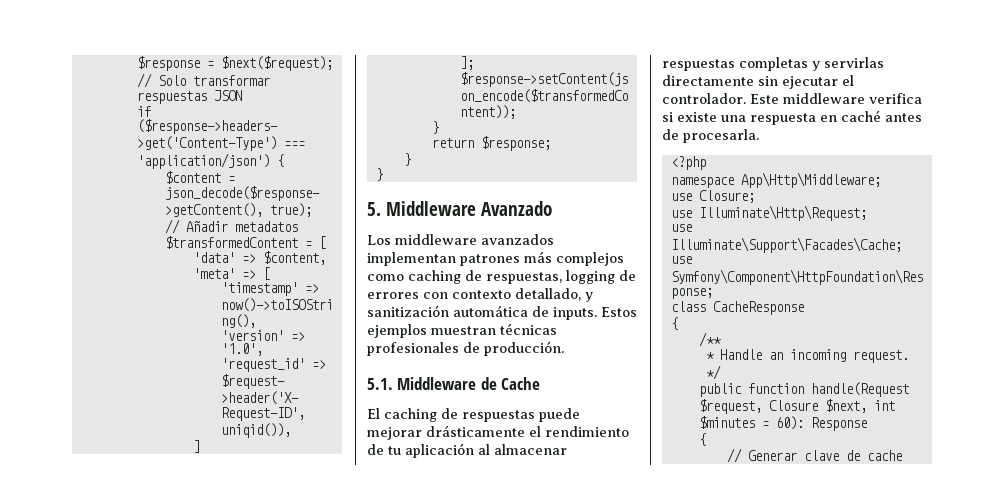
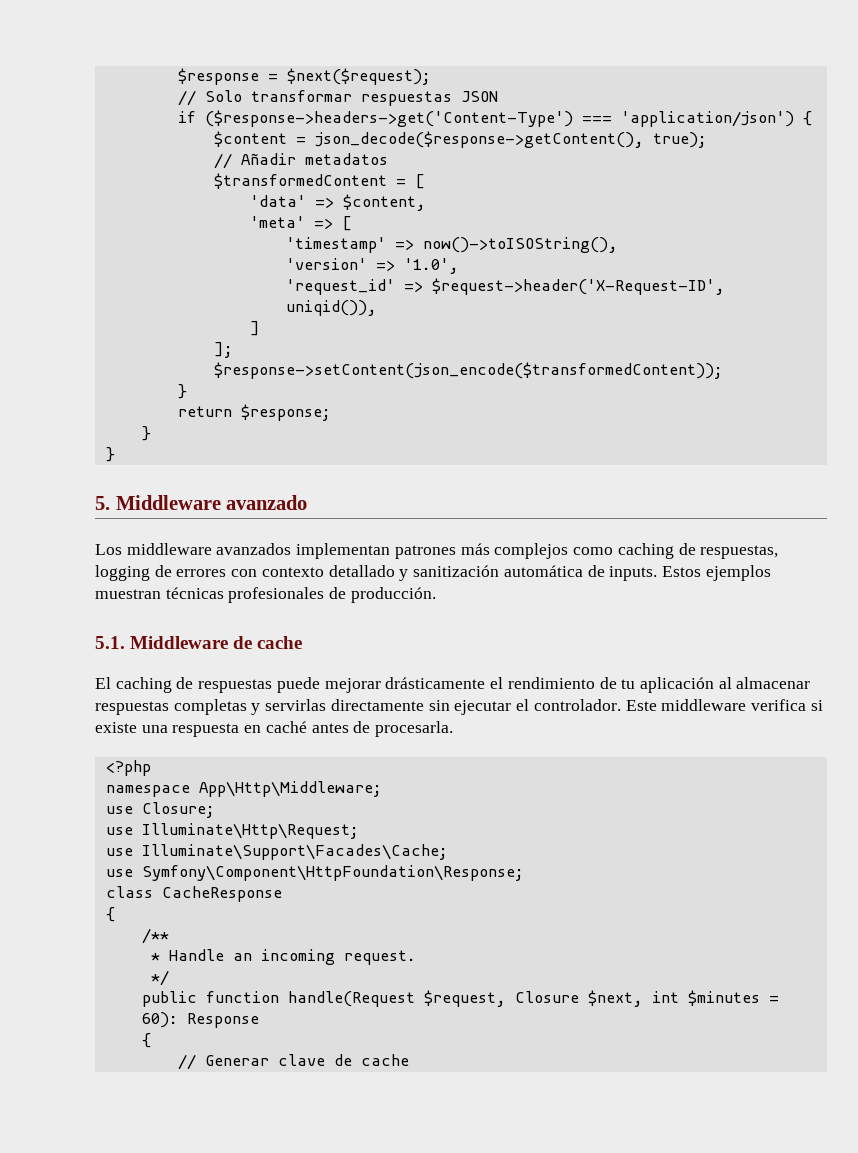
- 5. Middleware Avanzado
+ 5. Middleware avanzado
- Los middleware avanzados implementan patrones más complejos como caching de respuestas, logging de errores con contexto detallado, y sanitización automática de inputs.
+ Los middleware avanzados implementan patrones más complejos como caching de respuestas, logging de errores con contexto detallado y sanitización automática de inputs.
- 5.1. Middleware de Cache
+ 5.1. Middleware de cache

